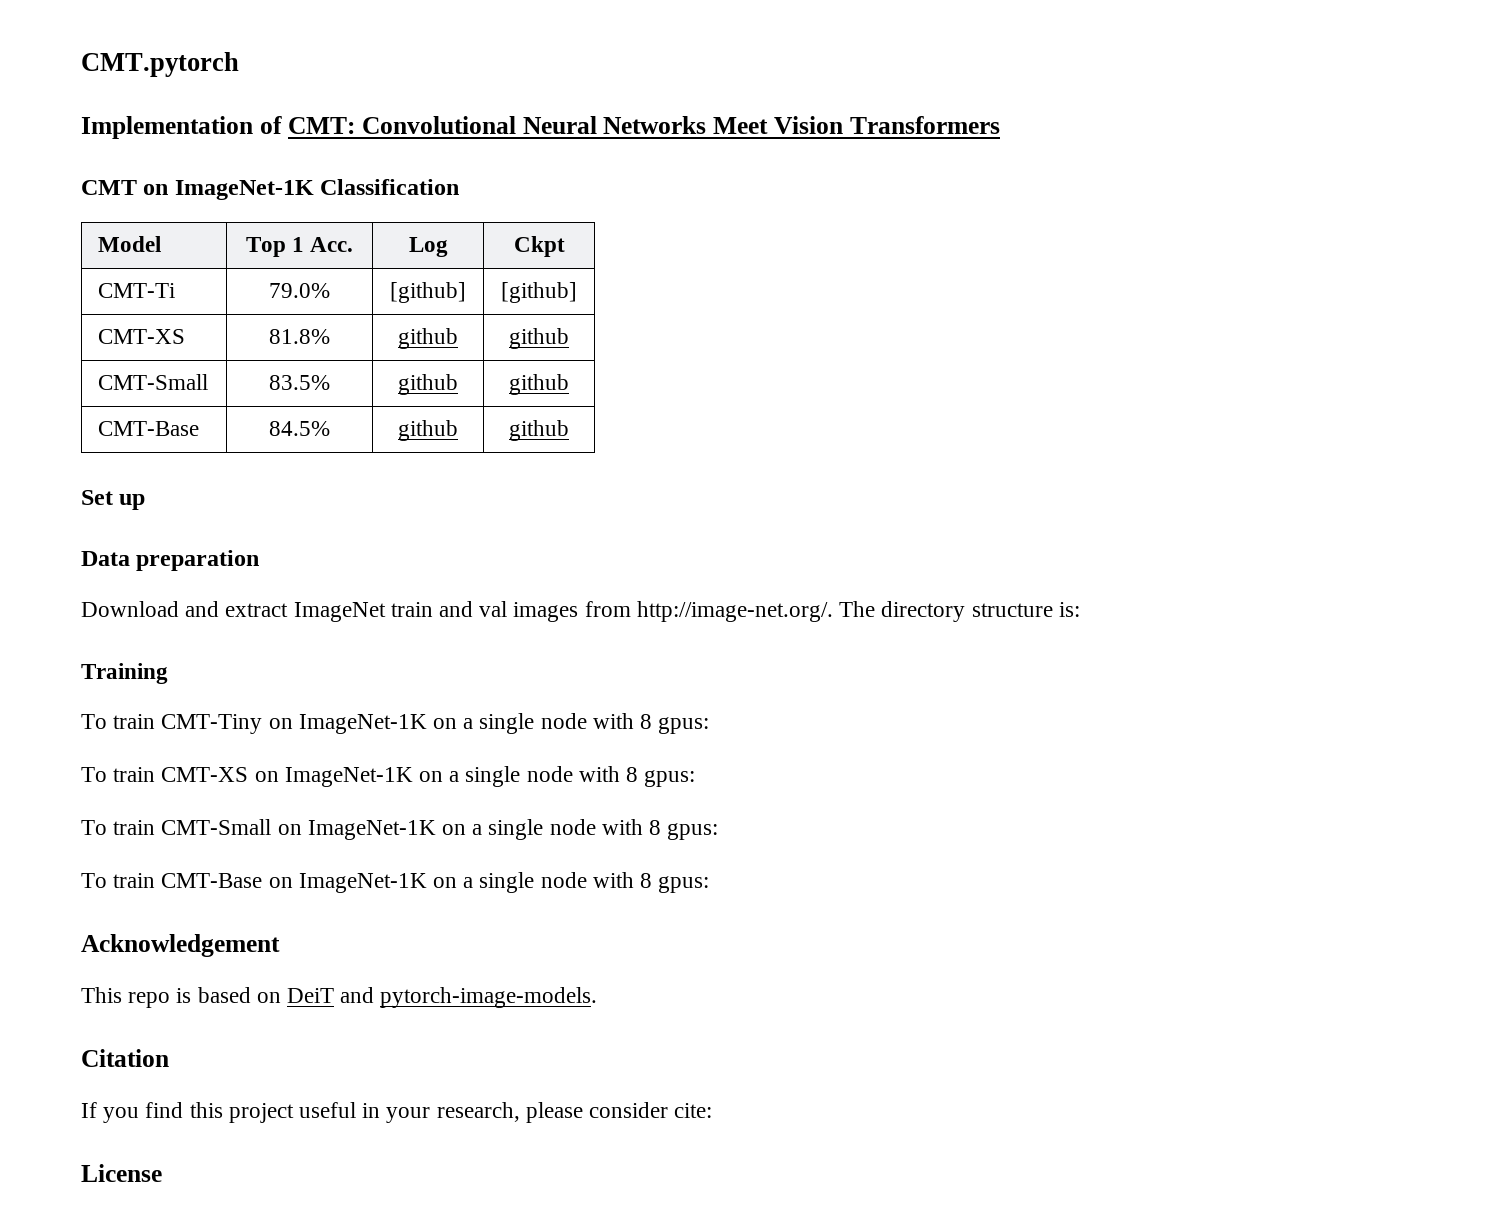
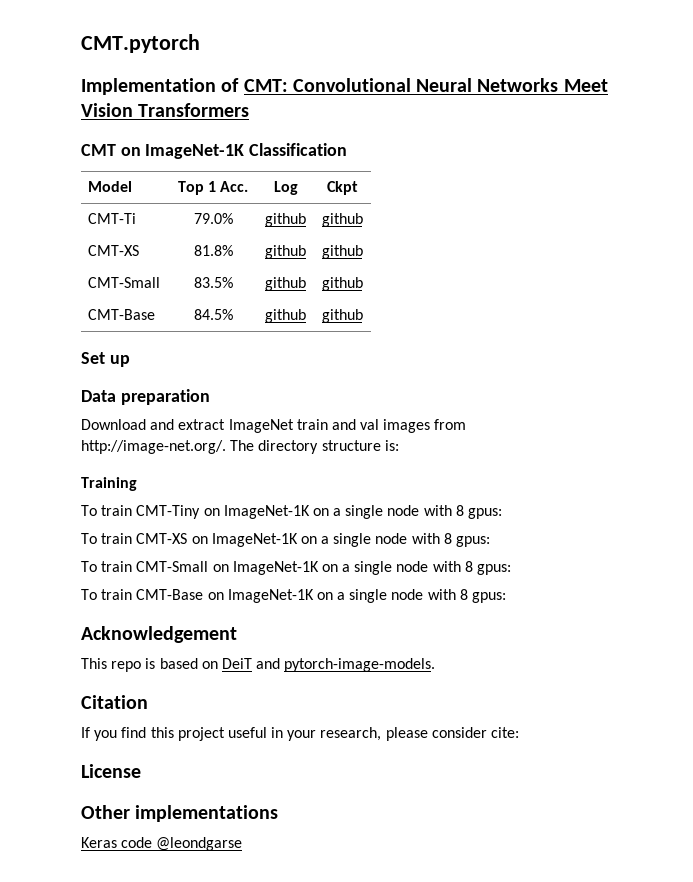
- CMT-Ti | 79.0% | [github] | [github]
+ CMT-Ti | 79.0% | github | github
+ Other implementations
+ Keras code @leondgarse

